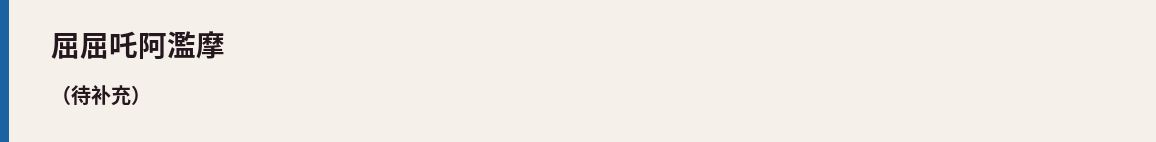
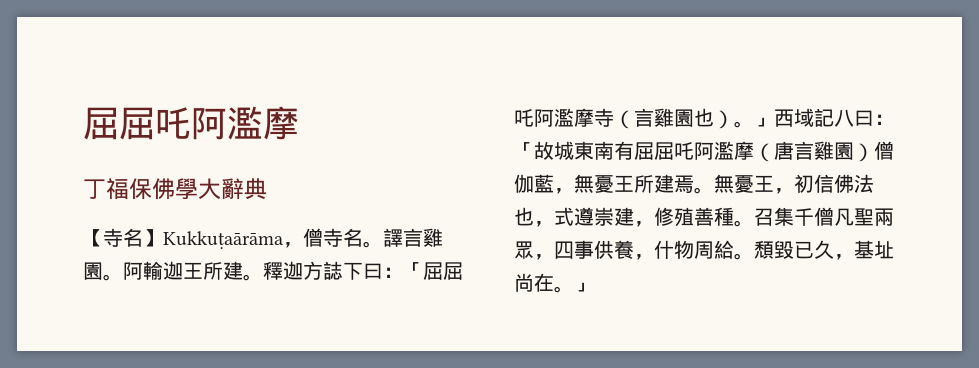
- （待补充）
+ 丁福保佛學大辭典
+ 【寺名】Kukkuṭaārāma，僧寺名。譯言雞園。阿輸迦王所建。釋迦方誌下曰：「屈屈吒阿濫摩寺（言雞園也）。」西域記八曰：「故城東南有屈屈吒阿濫摩（唐言雞園）僧伽藍，無憂王所建焉。無憂王，初信佛法也，式遵崇建，修殖善種。召集千僧凡聖兩眾，四事供養，什物周給。頹毀已久，基址尚在。」

